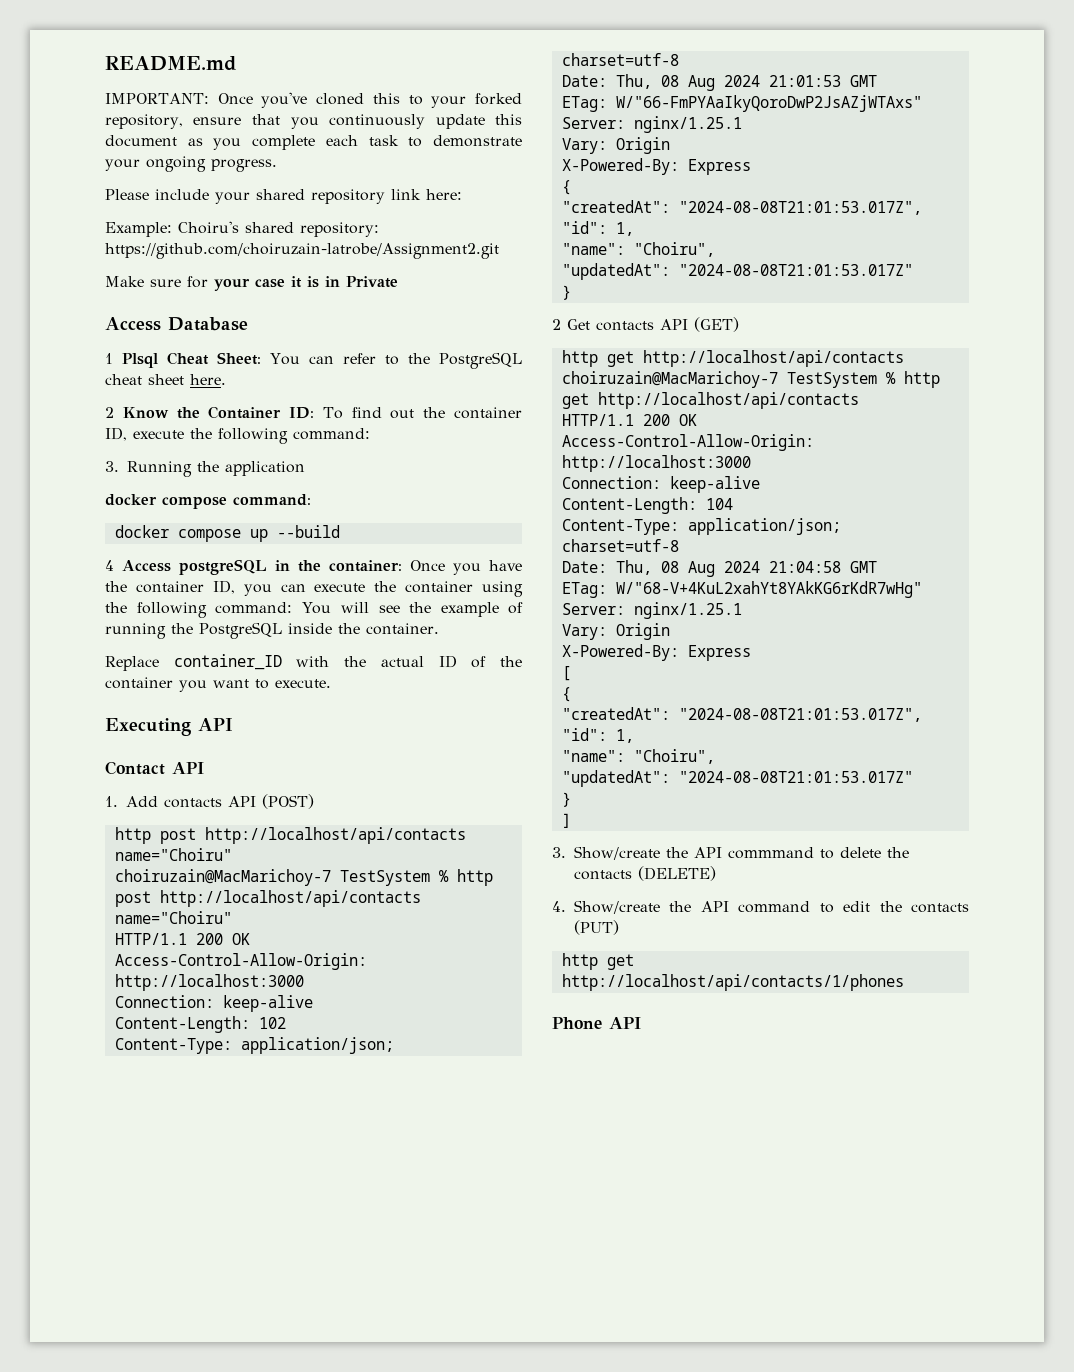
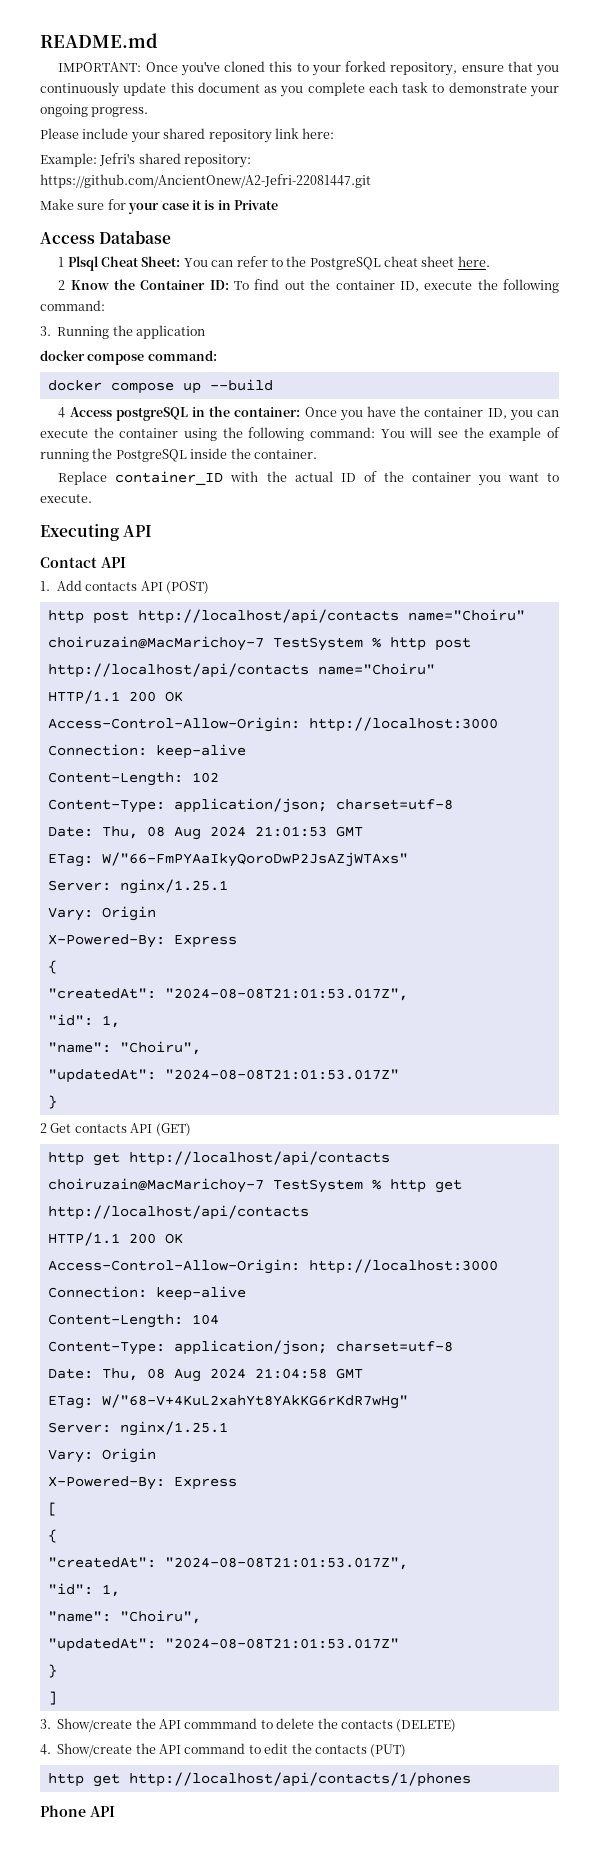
- Example: Choiru's shared repository: https://github.com/choiruzain-latrobe/Assignment2.git
+ Example: Jefri's shared repository: https://github.com/AncientOnew/A2-Jefri-22081447.git

